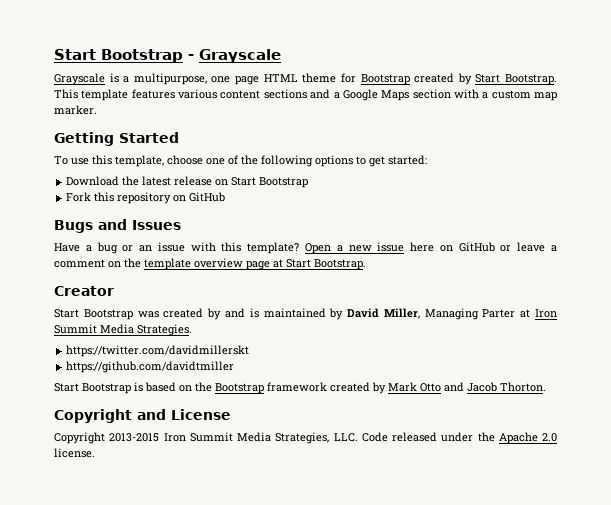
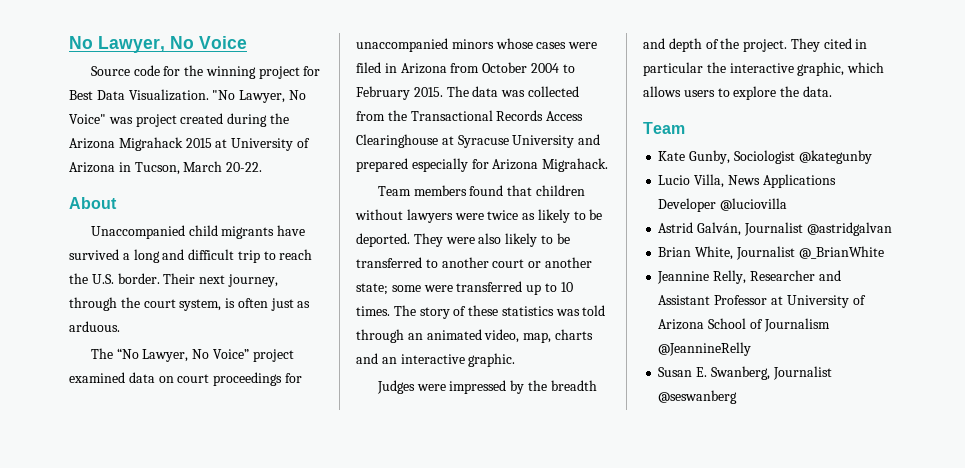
- Start Bootstrap - Grayscale
- Grayscale is a multipurpose, one page HTML theme for Bootstrap created by Start Bootstrap. This template features various content sections and a Google Maps section with a custom map marker.
- Getting Started
- To use this template, choose one of the following options to get started:
- Download the latest release on Start Bootstrap
- Fork this repository on GitHub
- Bugs and Issues
- Have a bug or an issue with this template? Open a new issue here on GitHub or leave a comment on the template overview page at Start Bootstrap.
- Creator
- Start Bootstrap was created by and is maintained by David Miller, Managing Parter at Iron Summit Media Strategies.
- https://twitter.com/davidmillerskt
- https://github.com/davidtmiller
- Start Bootstrap is based on the Bootstrap framework created by Mark Otto and Jacob Thorton.
- Copyright and License
- Copyright 2013-2015 Iron Summit Media Strategies, LLC. Code released under the Apache 2.0 license.
+ No Lawyer, No Voice
+ Source code for the winning project for Best Data Visualization. "No Lawyer, No Voice" was project created during the Arizona Migrahack 2015 at University of Arizona in Tucson, March 20-22.
+ About
+ Unaccompanied child migrants have survived a long and difficult trip to reach the U.S. border. Their next journey, through the court system, is often just as arduous.
+ The “No Lawyer, No Voice” project examined data on court proceedings for unaccompanied minors whose cases were filed in Arizona from October 2004 to February 2015. The data was collected from the Transactional Records Access Clearinghouse at Syracuse University and prepared especially for Arizona Migrahack.
+ Team members found that children without lawyers were twice as likely to be deported. They were also likely to be transferred to another court or another state; some were transferred up to 10 times. The story of these statistics was told through an animated video, map, charts and an interactive graphic.
+ Judges were impressed by the breadth and depth of the project. They cited in particular the interactive graphic, which allows users to explore the data.
+ Team
+ Kate Gunby, Sociologist @kategunby
+ Lucio Villa, News Applications Developer @luciovilla
+ Astrid Galván, Journalist @astridgalvan
+ Brian White, Journalist @_BrianWhite
+ Jeannine Relly, Researcher and Assistant Professor at University of Arizona School of Journalism @JeannineRelly
+ Susan E. Swanberg, Journalist @seswanberg

